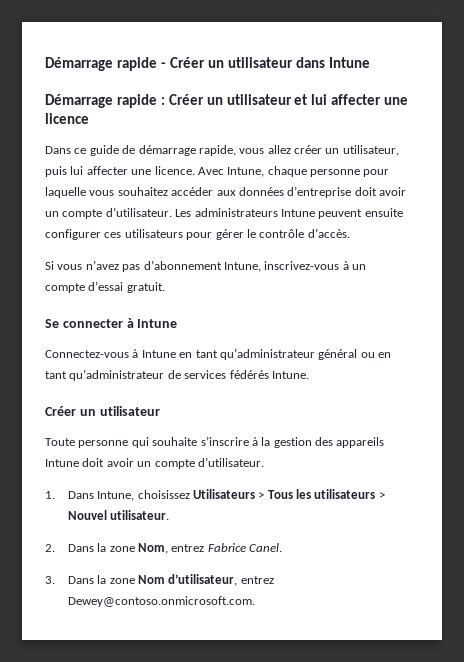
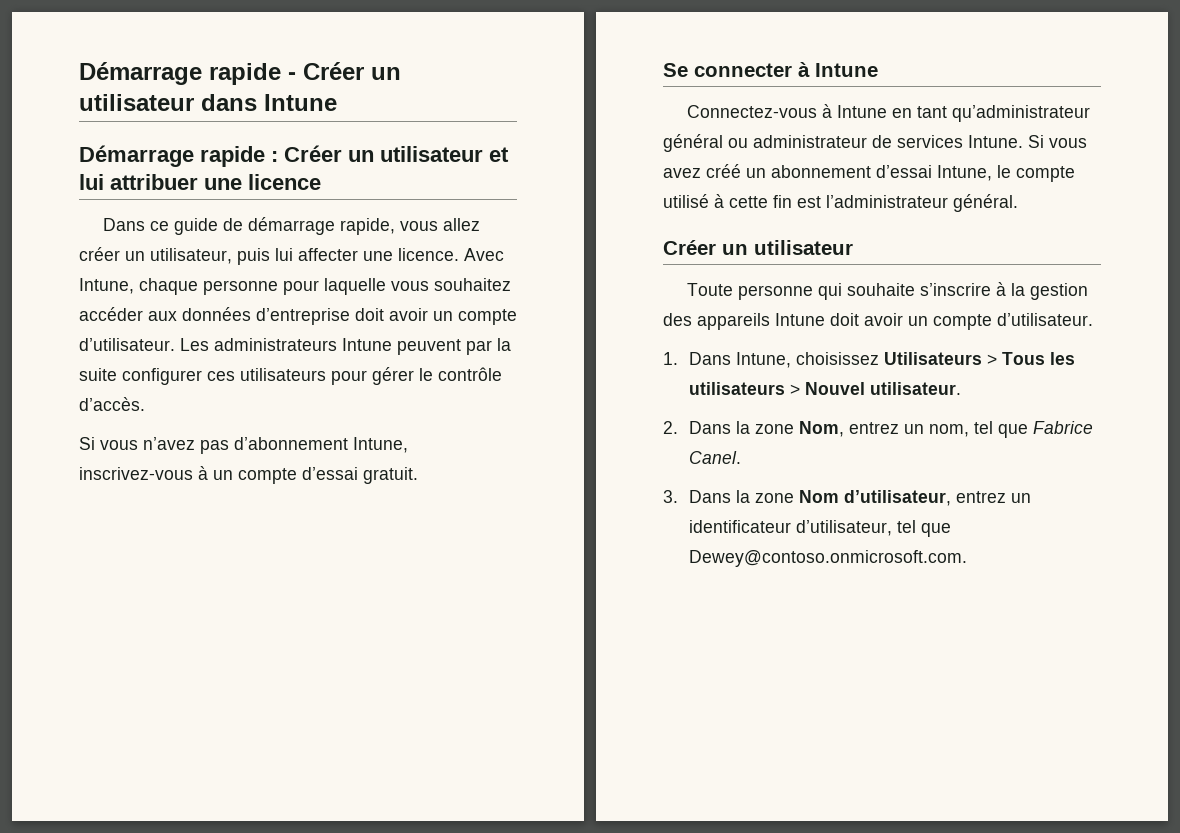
- Démarrage rapide : Créer un utilisateur et lui affecter une licence
+ Démarrage rapide : Créer un utilisateur et lui attribuer une licence
- Les administrateurs Intune peuvent ensuite configurer ces utilisateurs pour gérer le contrôle d’accès.
+ Les administrateurs Intune peuvent par la suite configurer ces utilisateurs pour gérer le contrôle d’accès.
- Connectez-vous à Intune en tant qu’administrateur général ou en tant qu’administrateur de services fédérés Intune.
+ Connectez-vous à Intune en tant qu’administrateur général ou administrateur de services Intune. Si vous avez créé un abonnement d’essai Intune, le compte utilisé à cette fin est l’administrateur général.
- 2. Dans la zone Nom, entrez Fabrice Canel.
+ 2. Dans la zone Nom, entrez un nom, tel que Fabrice Canel.
- 3. Dans la zone Nom d’utilisateur, entrez Dewey@contoso.onmicrosoft.com.
+ 3. Dans la zone Nom d’utilisateur, entrez un identificateur d’utilisateur, tel que Dewey@contoso.onmicrosoft.com.

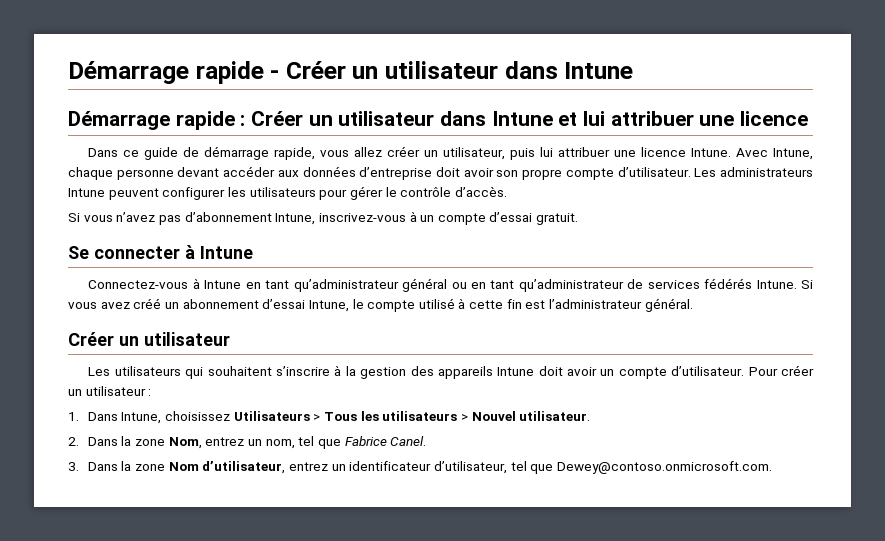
- Démarrage rapide : Créer un utilisateur et lui attribuer une licence
+ Démarrage rapide : Créer un utilisateur dans Intune et lui attribuer une licence
- Dans ce guide de démarrage rapide, vous allez créer un utilisateur, puis lui affecter une licence. Avec Intune, chaque personne pour laquelle vous souhaitez accéder aux données d’entreprise doit avoir un compte d’utilisateur.
+ Dans ce guide de démarrage rapide, vous allez créer un utilisateur, puis lui attribuer une licence Intune. Avec Intune, chaque personne devant accéder aux données d’entreprise doit avoir son propre compte d’utilisateur.
- Les administrateurs Intune peuvent par la suite configurer ces utilisateurs pour gérer le contrôle d’accès.
+ Les administrateurs Intune peuvent configurer les utilisateurs pour gérer le contrôle d’accès.
- Connectez-vous à Intune en tant qu’administrateur général ou administrateur de services Intune.
+ Connectez-vous à Intune en tant qu’administrateur général ou en tant qu’administrateur de services fédérés Intune.
- Toute personne qui souhaite s’inscrire à la gestion des appareils Intune doit avoir un compte d’utilisateur.
+ Les utilisateurs qui souhaitent s’inscrire à la gestion des appareils Intune doit avoir un compte d’utilisateur. Pour créer un utilisateur :

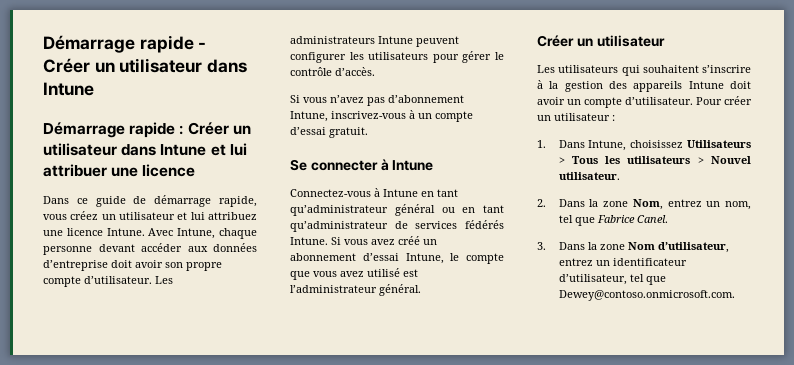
- Dans ce guide de démarrage rapide, vous allez créer un utilisateur, puis lui attribuer une licence Intune.
+ Dans ce guide de démarrage rapide, vous créez un utilisateur et lui attribuez une licence Intune.
- Si vous avez créé un abonnement d’essai Intune, le compte utilisé à cette fin est l’administrateur général.
+ Si vous avez créé un abonnement d’essai Intune, le compte que vous avez utilisé est l’administrateur général.

